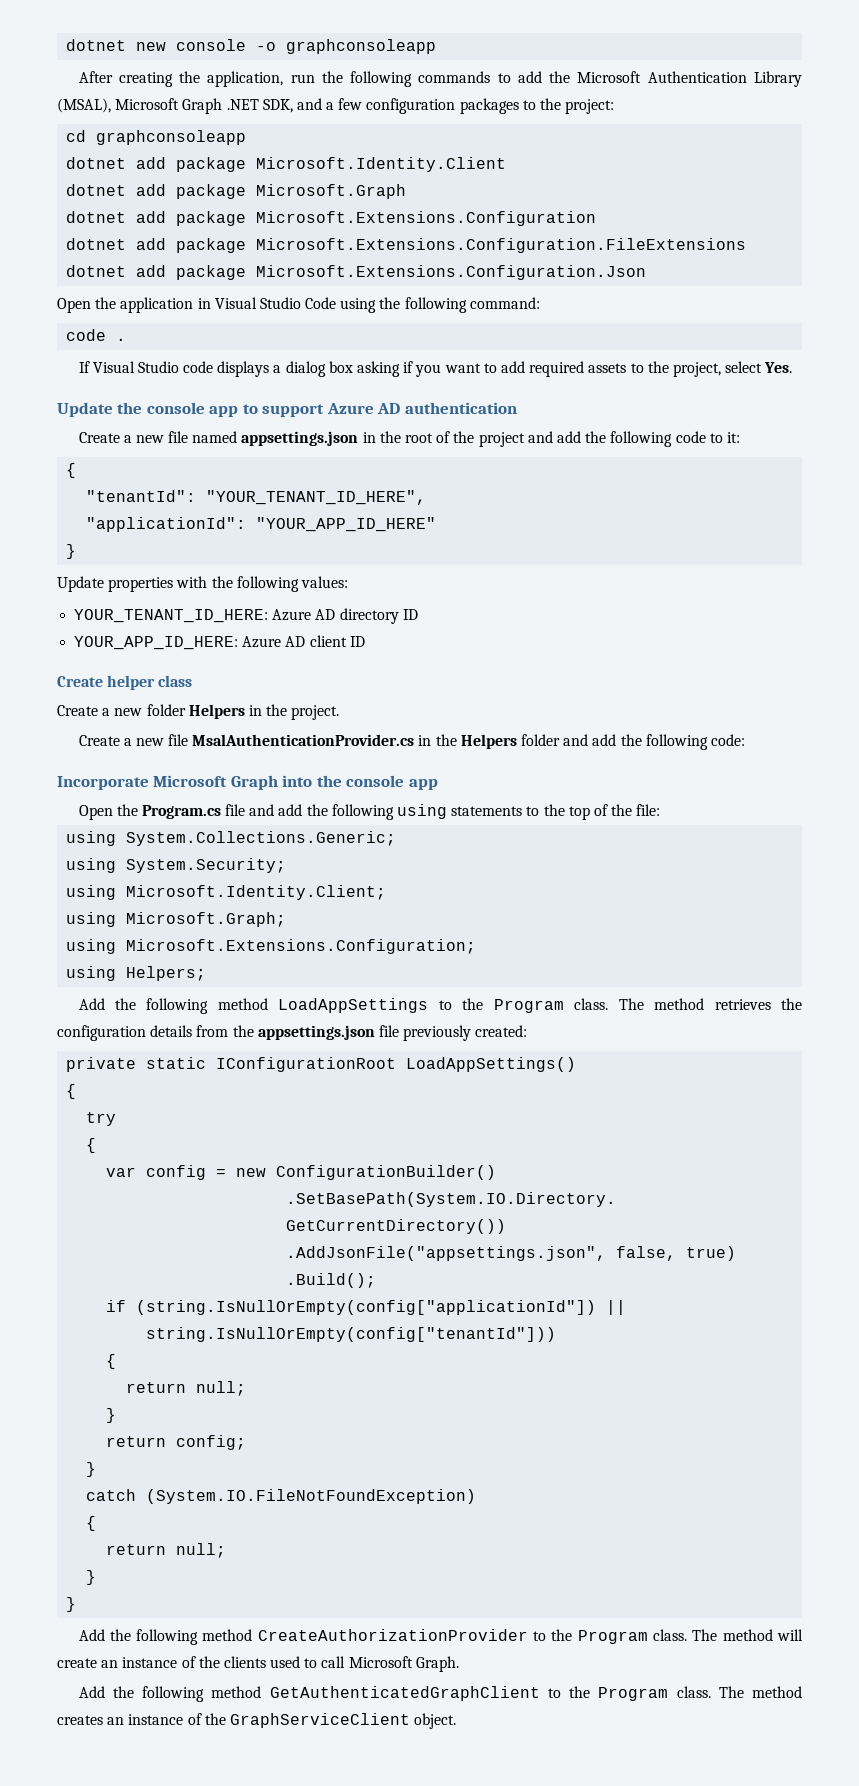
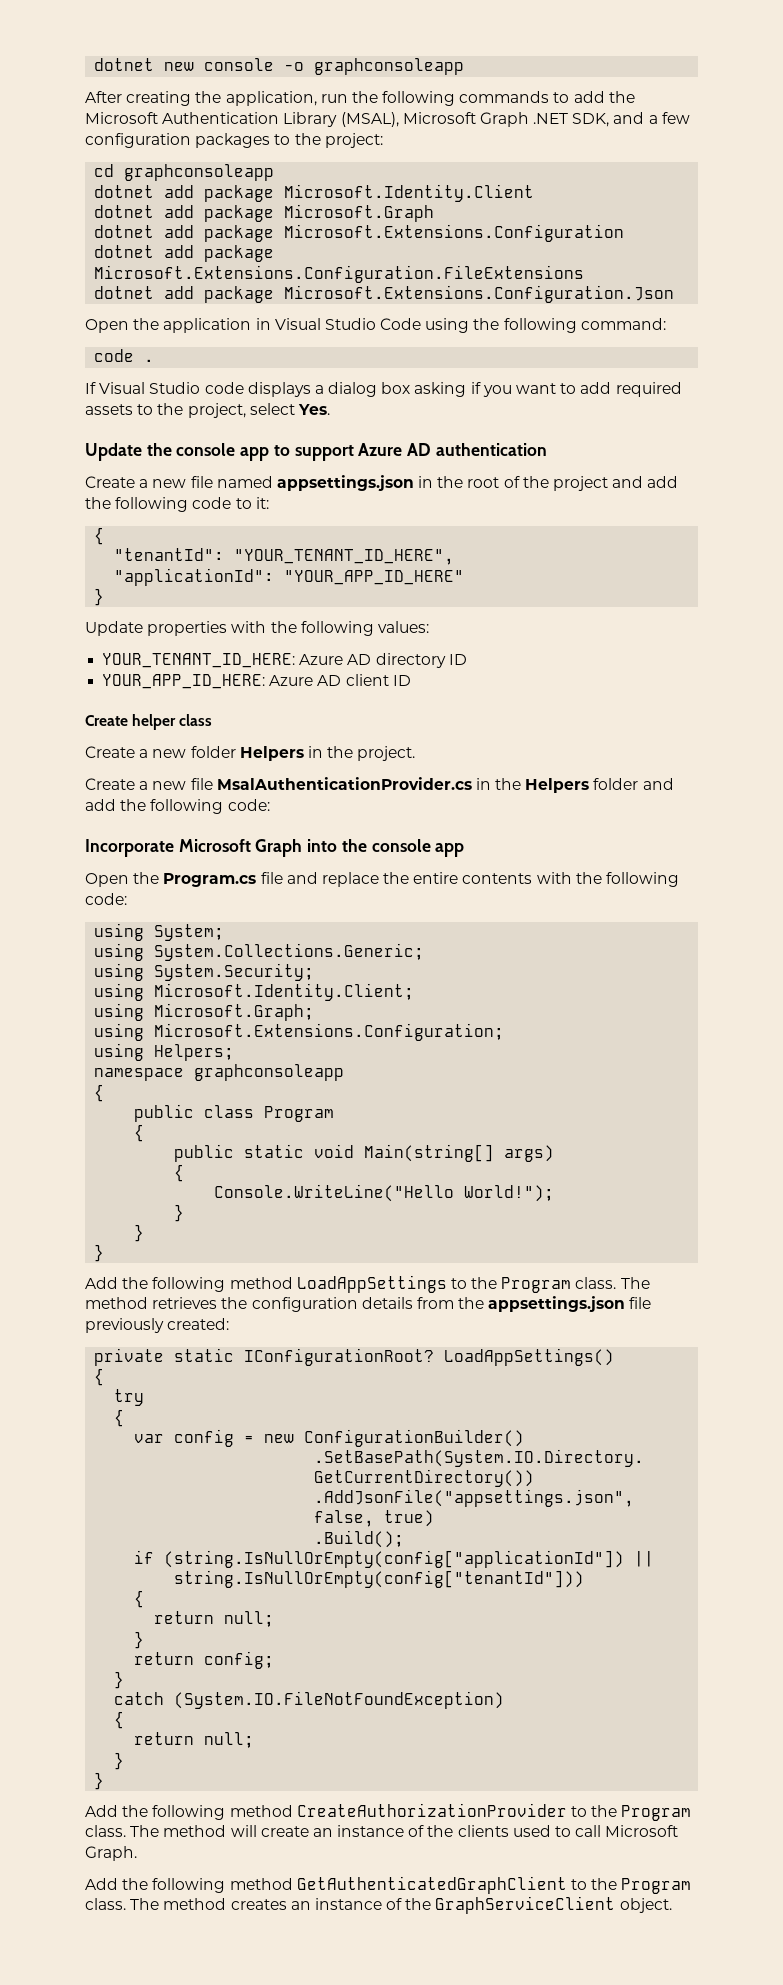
- Open the Program.cs file and add the following using statements to the top of the file:
+ Open the Program.cs file and replace the entire contents with the following code:
+ using System;
+ namespace graphconsoleapp
+ {
+ public class Program
+ {
+ public static void Main(string[] args)
+ {
+ Console.WriteLine("Hello World!");
+ }
+ }
+ }
- private static IConfigurationRoot LoadAppSettings()
+ private static IConfigurationRoot? LoadAppSettings()

